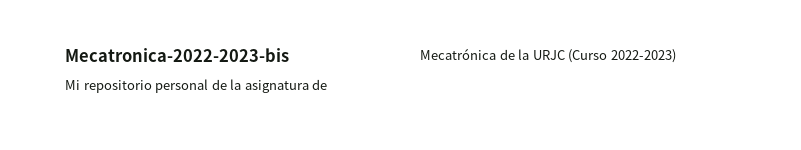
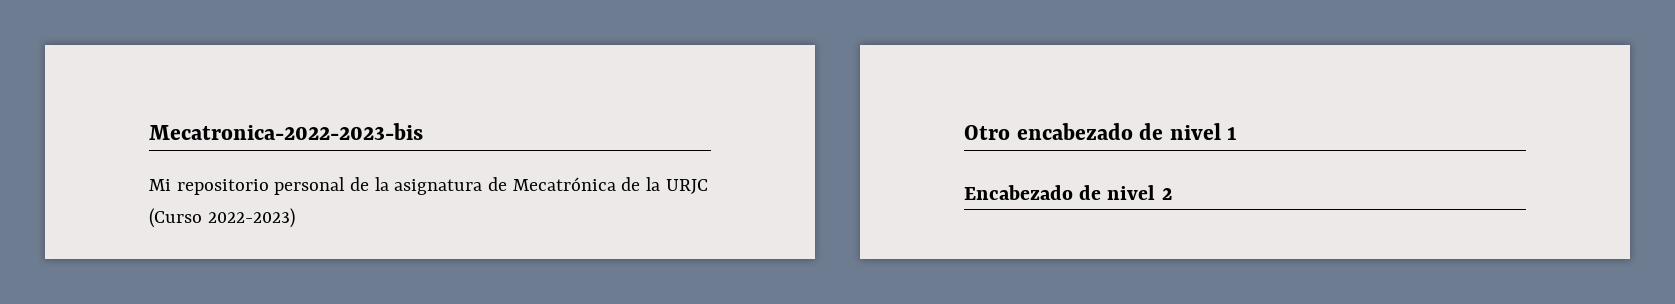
+ Otro encabezado de nivel 1
+ Encabezado de nivel 2

